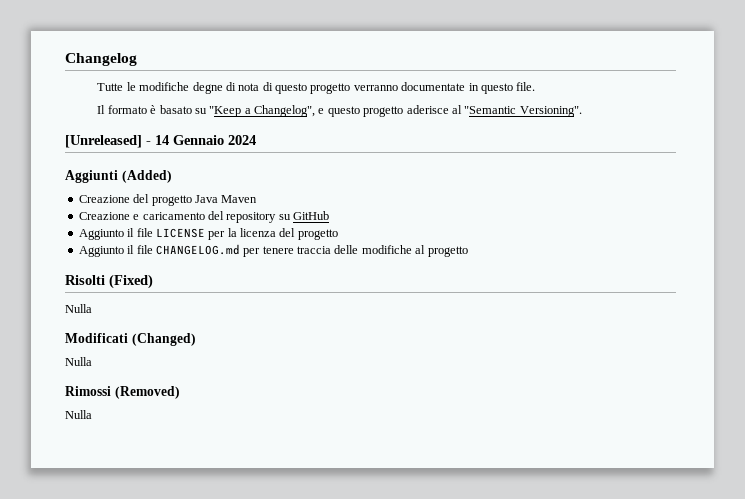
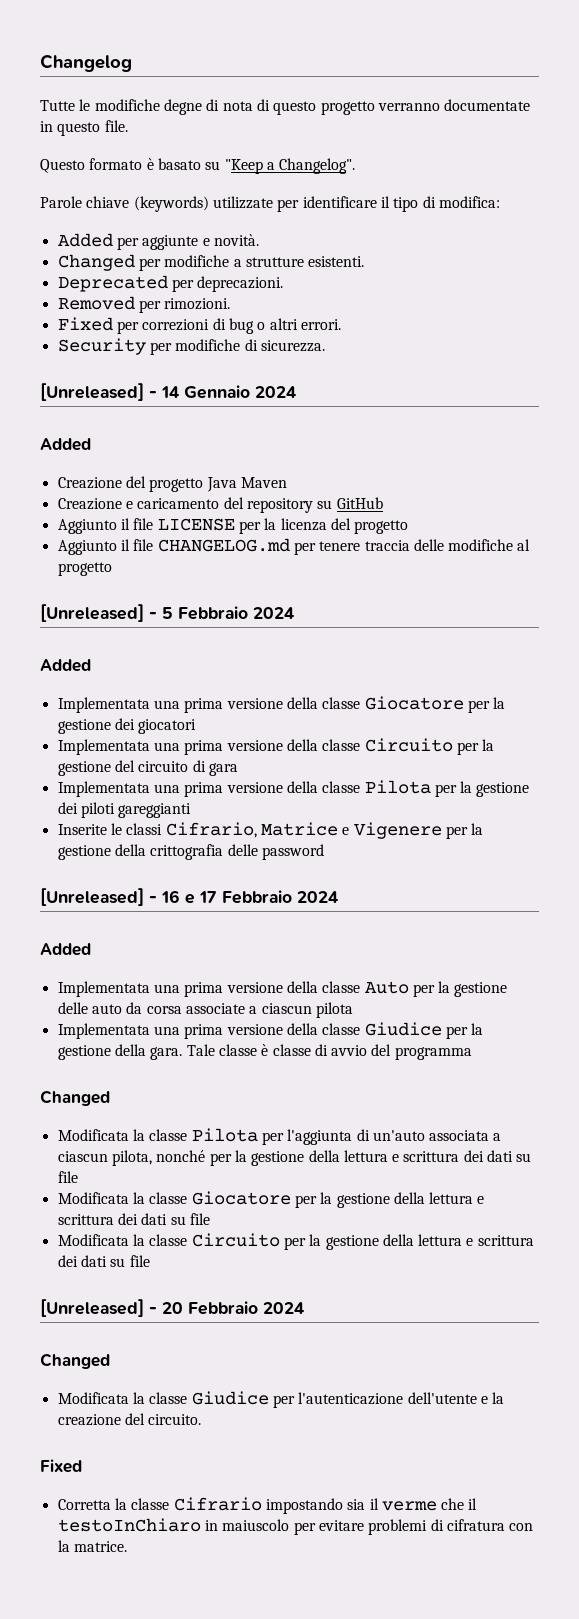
- Il formato è basato su "Keep a Changelog", e questo progetto aderisce al "Semantic Versioning".
+ Questo formato è basato su "Keep a Changelog".
+ Parole chiave (keywords) utilizzate per identificare il tipo di modifica:
+ Added per aggiunte e novità.
+ Changed per modifiche a strutture esistenti.
+ Deprecated per deprecazioni.
+ Removed per rimozioni.
+ Fixed per correzioni di bug o altri errori.
+ Security per modifiche di sicurezza.
  [Unreleased] - 14 Gennaio 2024
- Aggiunti (Added)
+ Added
- Risolti (Fixed)
- Nulla
- Modificati (Changed)
- Nulla
- Rimossi (Removed)
- Nulla
+ [Unreleased] - 5 Febbraio 2024
+ Added
+ Implementata una prima versione della classe Giocatore per la gestione dei giocatori
+ Implementata una prima versione della classe Circuito per la gestione del circuito di gara
+ Implementata una prima versione della classe Pilota per la gestione dei piloti gareggianti
+ Inserite le classi Cifrario, Matrice e Vigenere per la gestione della crittografia delle password
+ [Unreleased] - 16 e 17 Febbraio 2024
+ Added
+ Implementata una prima versione della classe Auto per la gestione delle auto da corsa associate a ciascun pilota
+ Implementata una prima versione della classe Giudice per la gestione della gara. Tale classe è classe di avvio del programma
+ Changed
+ Modificata la classe Pilota per l'aggiunta di un'auto associata a ciascun pilota, nonché per la gestione della lettura e scrittura dei dati su file
+ Modificata la classe Giocatore per la gestione della lettura e scrittura dei dati su file
+ Modificata la classe Circuito per la gestione della lettura e scrittura dei dati su file
+ [Unreleased] - 20 Febbraio 2024
+ Changed
+ Modificata la classe Giudice per l'autenticazione dell'utente e la creazione del circuito.
+ Fixed
+ Corretta la classe Cifrario impostando sia il verme che il testoInChiaro in maiuscolo per evitare problemi di cifratura con la matrice.

